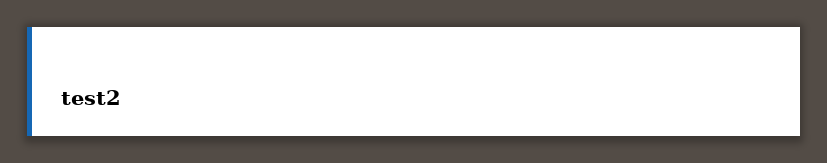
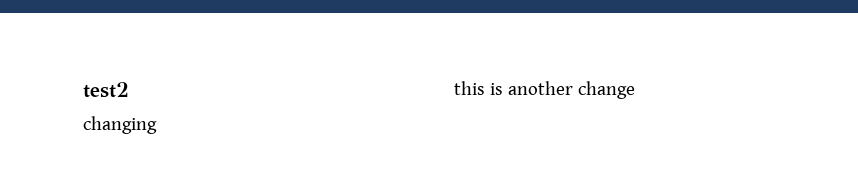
+ changing
+ this is another change

